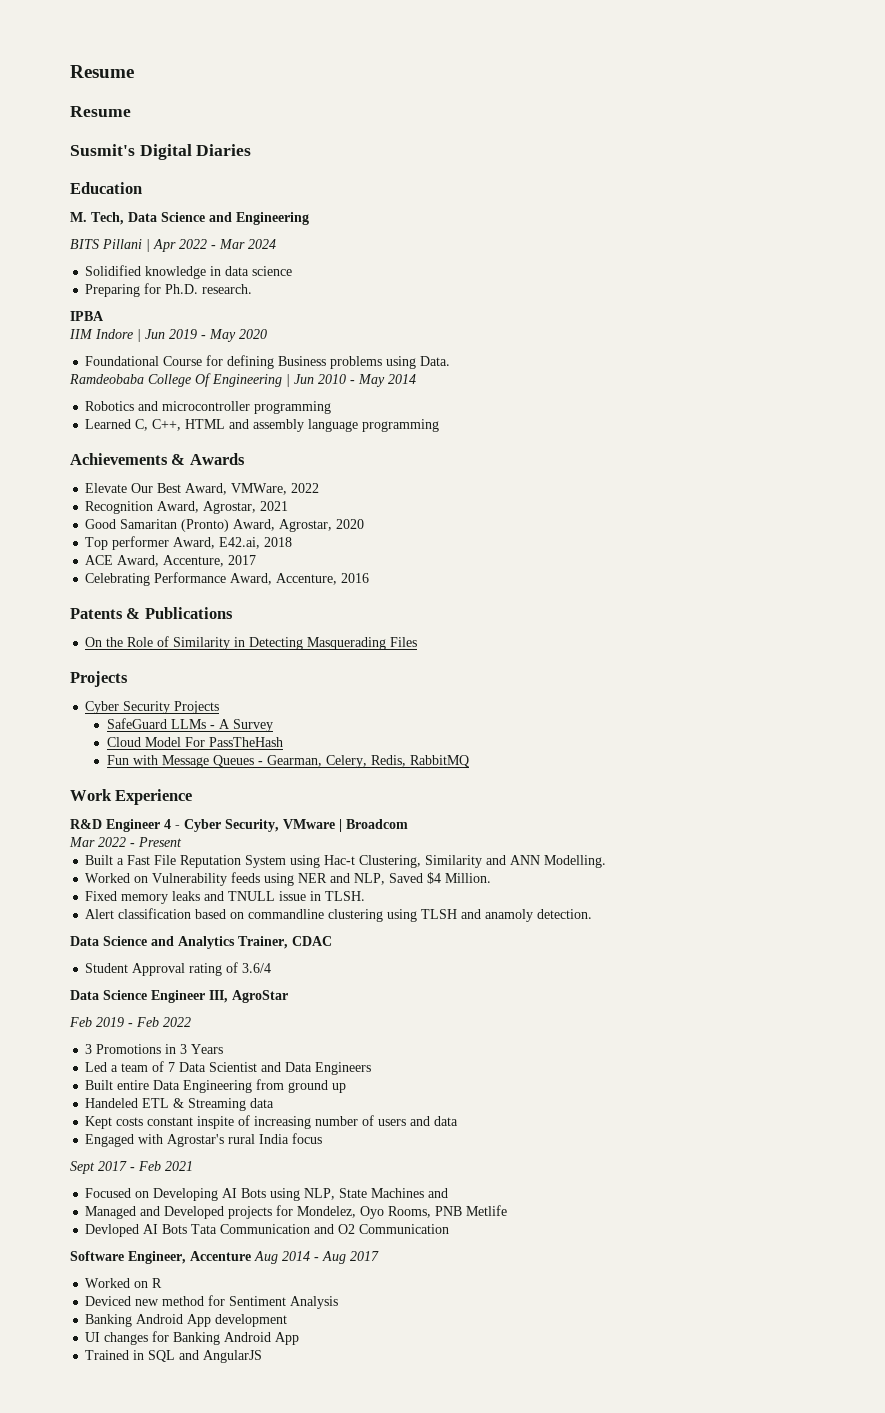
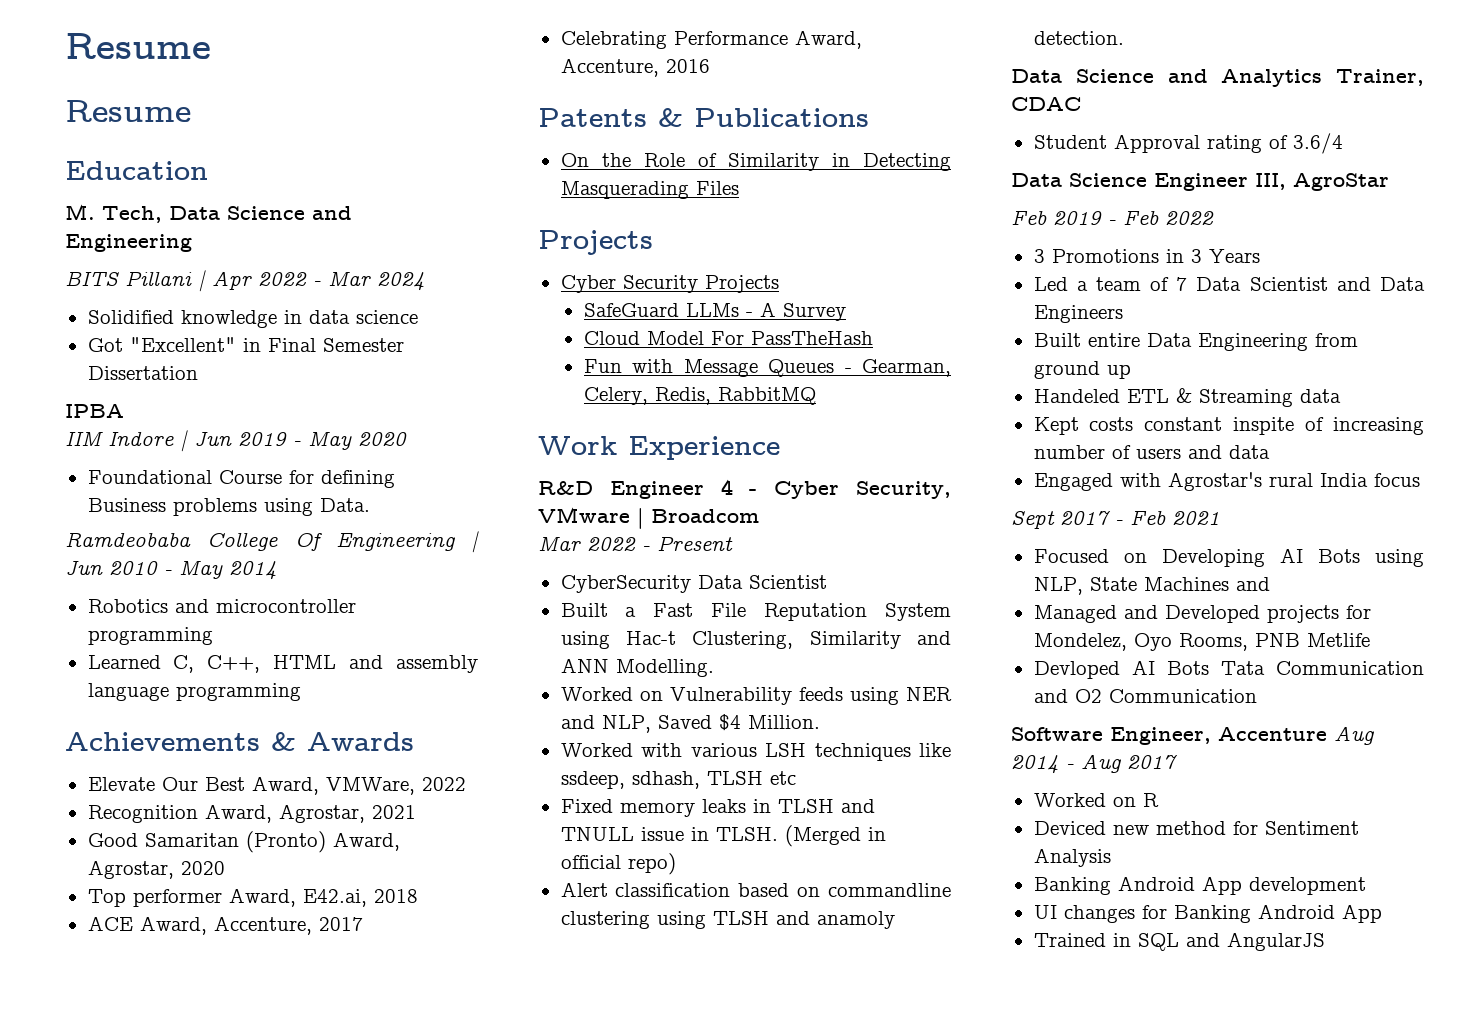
- Susmit's Digital Diaries
- Preparing for Ph.D. research.
+ Got "Excellent" in Final Semester Dissertation
+ CyberSecurity Data Scientist
+ Worked with various LSH techniques like ssdeep, sdhash, TLSH etc
- Fixed memory leaks and TNULL issue in TLSH.
+ Fixed memory leaks in TLSH and TNULL issue in TLSH. (Merged in official repo)

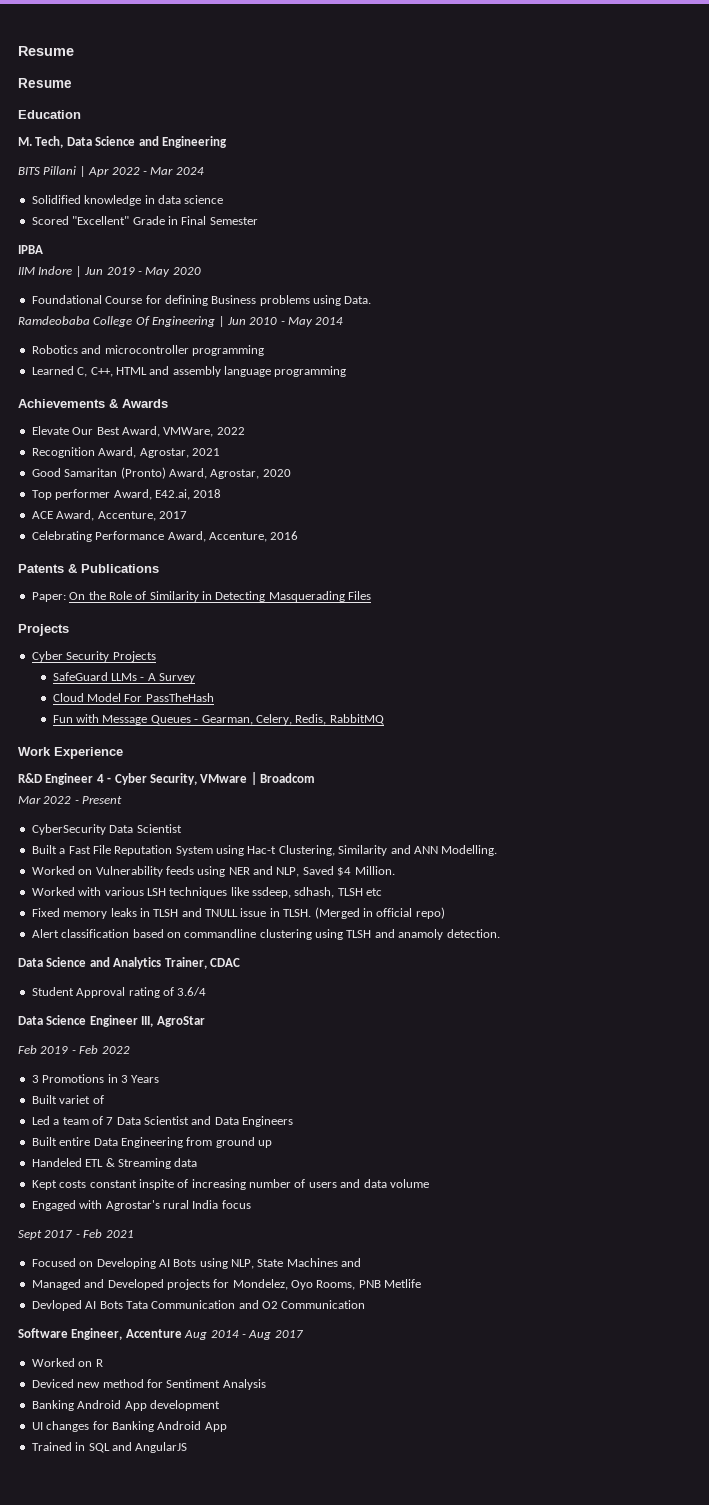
- Got "Excellent" in Final Semester Dissertation
+ Scored "Excellent" Grade in Final Semester
- On the Role of Similarity in Detecting Masquerading Files
+ Paper: On the Role of Similarity in Detecting Masquerading Files
+ Built variet of
- Kept costs constant inspite of increasing number of users and data
+ Kept costs constant inspite of increasing number of users and data volume

